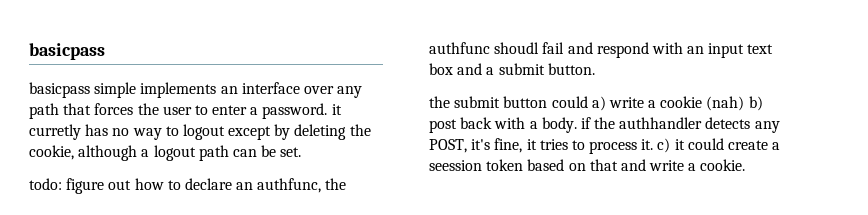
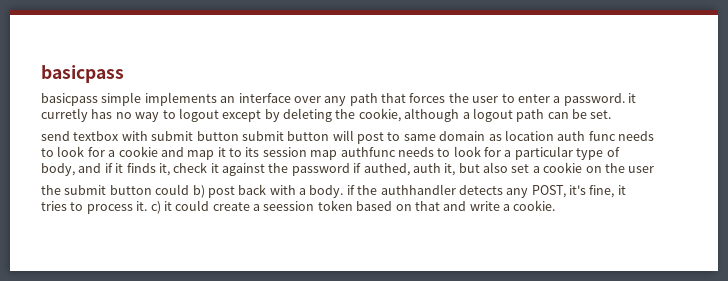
- todo: figure out how to declare an authfunc, the authfunc shoudl fail and respond with an input text box and a submit button.
+ send textbox with submit button submit button will post to same domain as location auth func needs to look for a cookie and map it to its session map authfunc needs to look for a particular type of body, and if it finds it, check it against the password if authed, auth it, but also set a cookie on the user
- the submit button could a) write a cookie (nah) b) post back with a body. if the authhandler detects any POST, it's fine, it tries to process it. c) it could create a seession token based on that and write a cookie.
+ the submit button could b) post back with a body. if the authhandler detects any POST, it's fine, it tries to process it. c) it could create a seession token based on that and write a cookie.

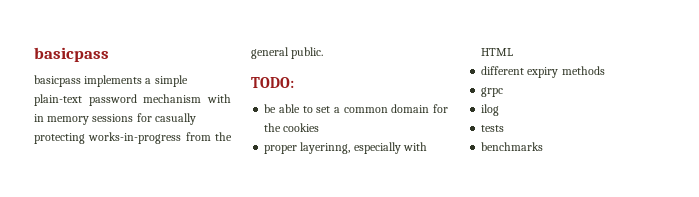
- basicpass simple implements an interface over any path that forces the user to enter a password. it curretly has no way to logout except by deleting the cookie, although a logout path can be set.
- send textbox with submit button submit button will post to same domain as location auth func needs to look for a cookie and map it to its session map authfunc needs to look for a particular type of body, and if it finds it, check it against the password if authed, auth it, but also set a cookie on the user
- the submit button could b) post back with a body. if the authhandler detects any POST, it's fine, it tries to process it. c) it could create a seession token based on that and write a cookie.
+ basicpass implements a simple plain-text password mechanism with in memory sessions for casually protecting works-in-progress from the general public.
+ TODO:
+ be able to set a common domain for the cookies
+ proper layerinng, especially with HTML
+ different expiry methods
+ grpc
+ ilog
+ tests
+ benchmarks

